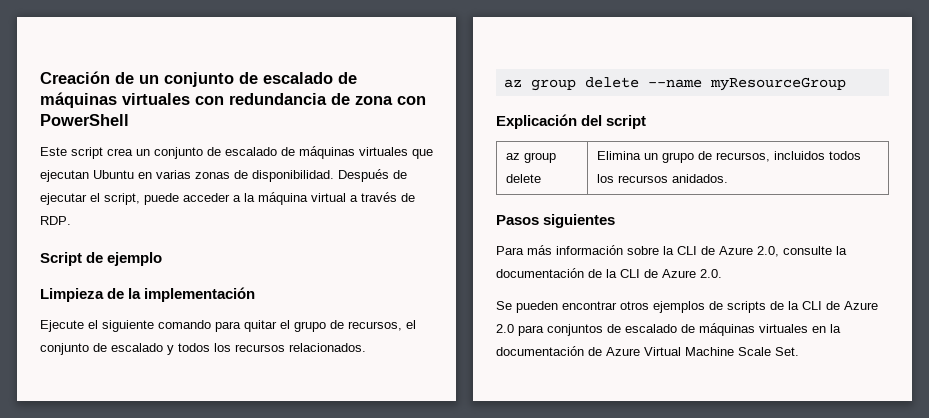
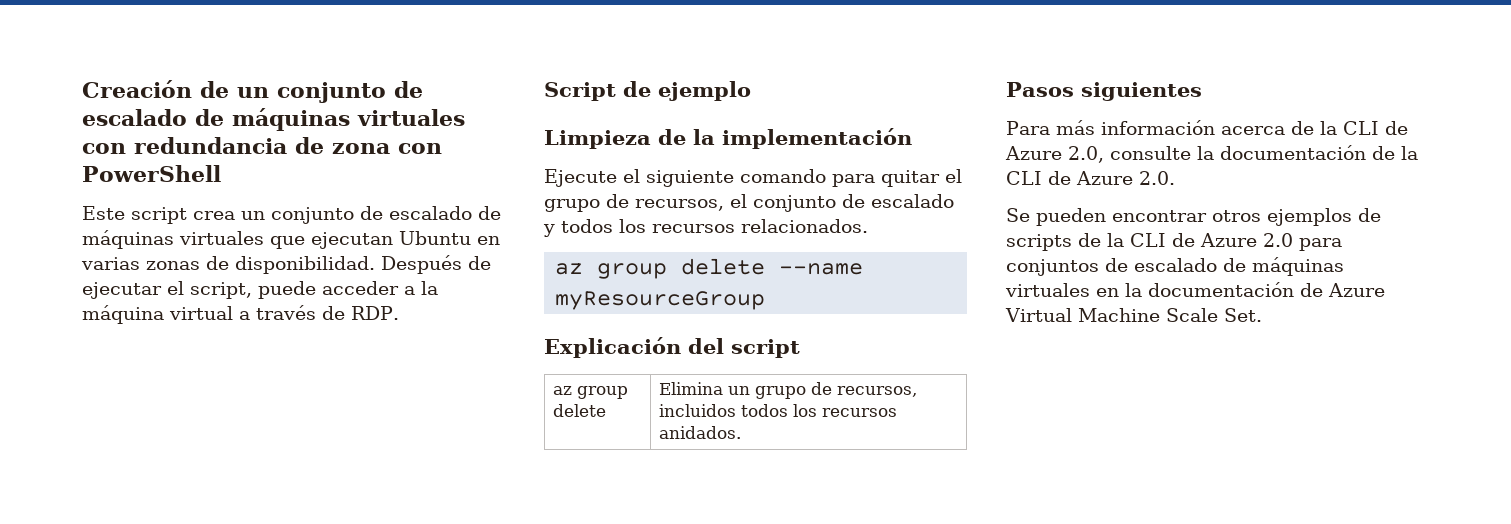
- Para más información sobre la CLI de Azure 2.0, consulte la documentación de la CLI de Azure 2.0.
+ Para más información acerca de la CLI de Azure 2.0, consulte la documentación de la CLI de Azure 2.0.

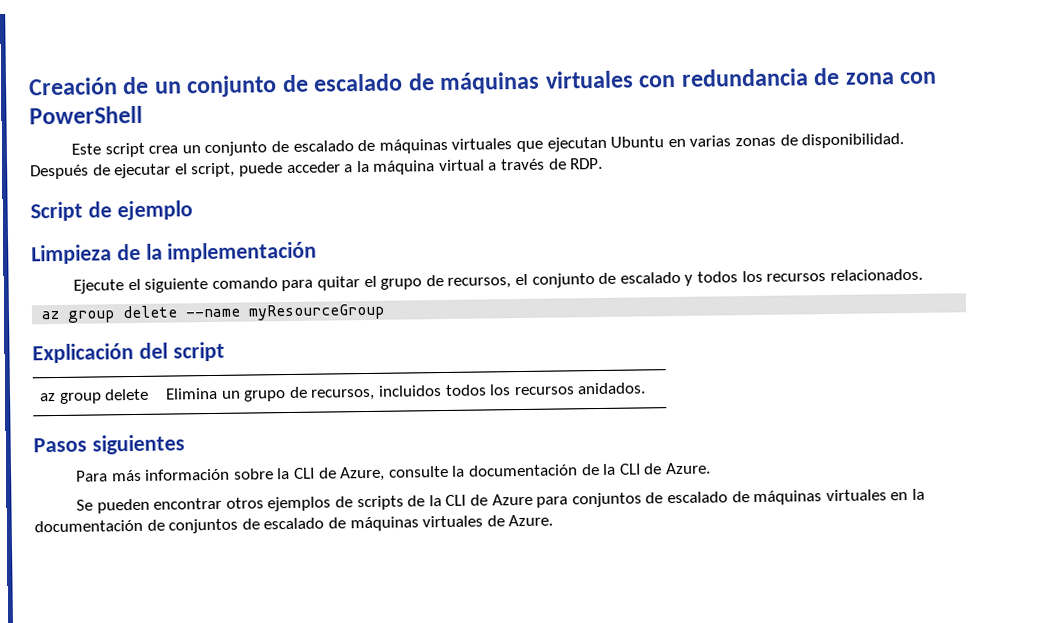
- Para más información acerca de la CLI de Azure 2.0, consulte la documentación de la CLI de Azure 2.0.
+ Para más información sobre la CLI de Azure, consulte la documentación de la CLI de Azure.
- Se pueden encontrar otros ejemplos de scripts de la CLI de Azure 2.0 para conjuntos de escalado de máquinas virtuales en la documentación de Azure Virtual Machine Scale Set.
+ Se pueden encontrar otros ejemplos de scripts de la CLI de Azure para conjuntos de escalado de máquinas virtuales en la documentación de conjuntos de escalado de máquinas virtuales de Azure.

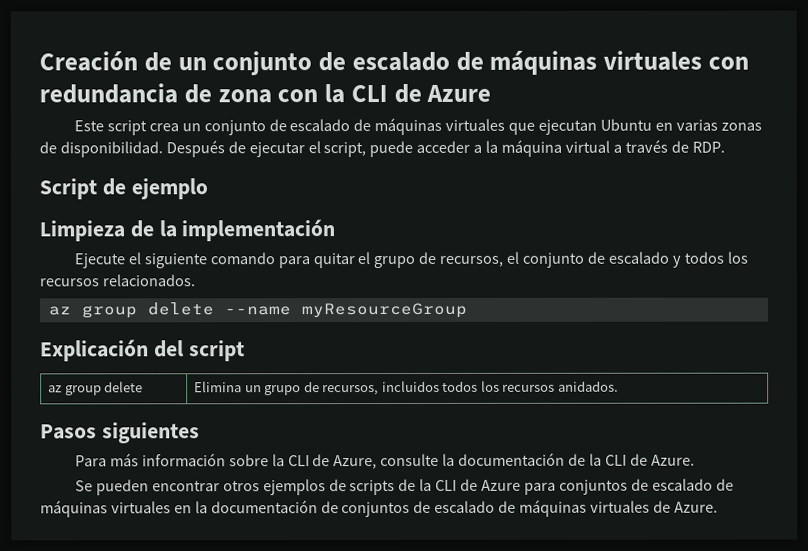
- Creación de un conjunto de escalado de máquinas virtuales con redundancia de zona con PowerShell
+ Creación de un conjunto de escalado de máquinas virtuales con redundancia de zona con la CLI de Azure

